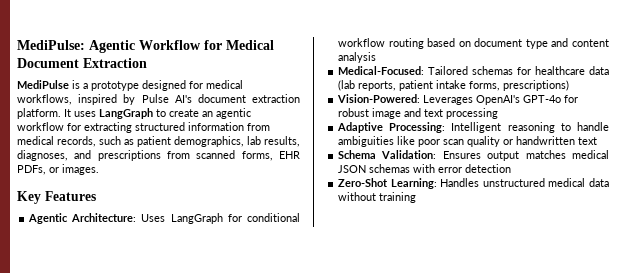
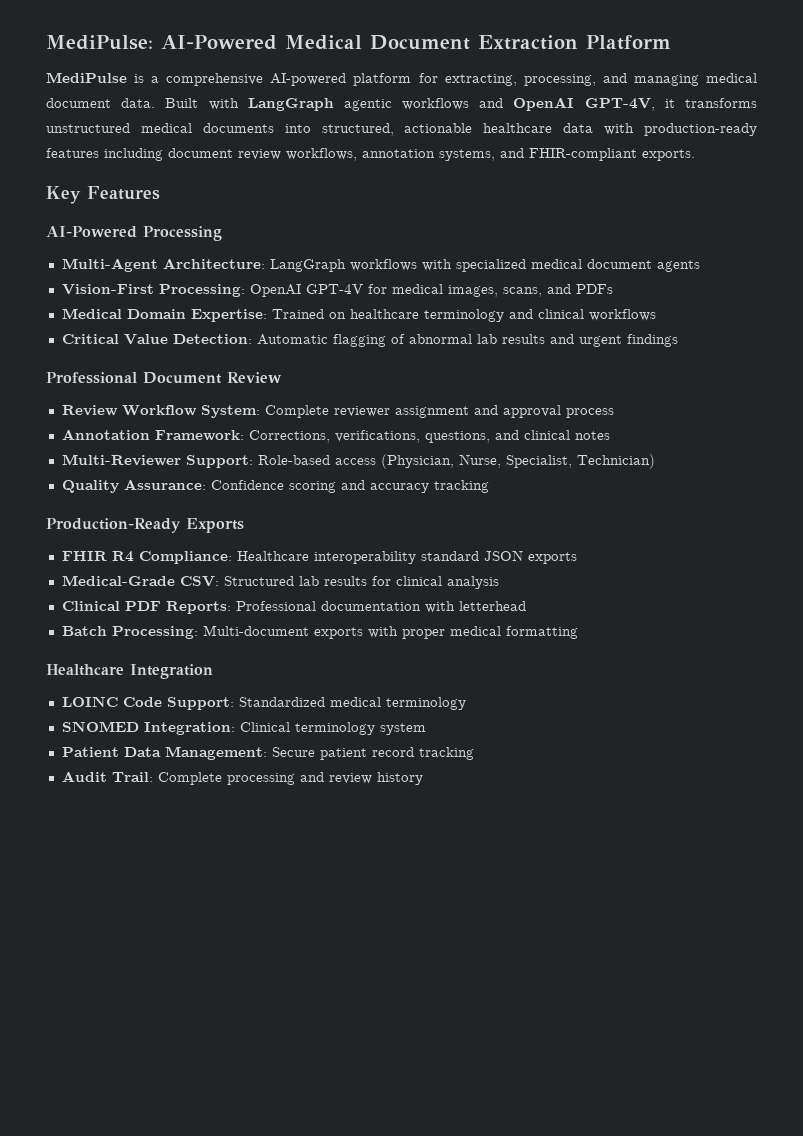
- MediPulse: Agentic Workflow for Medical Document Extraction
+ MediPulse: AI-Powered Medical Document Extraction Platform
- MediPulse is a prototype designed for medical workflows, inspired by Pulse AI's document extraction platform. It uses LangGraph to create an agentic workflow for extracting structured information from medical records, such as patient demographics, lab results, diagnoses, and prescriptions from scanned forms, EHR PDFs, or images.
+ MediPulse is a comprehensive AI-powered platform for extracting, processing, and managing medical document data. Built with LangGraph agentic workflows and OpenAI GPT-4V, it transforms unstructured medical documents into structured, actionable healthcare data with production-ready features including document review workflows, annotation systems, and FHIR-compliant exports.
  Key Features
- Agentic Architecture: Uses LangGraph for conditional workflow routing based on document type and content analysis
- Medical-Focused: Tailored schemas for healthcare data (lab reports, patient intake forms, prescriptions)
- Vision-Powered: Leverages OpenAI's GPT-4o for robust image and text processing
- Adaptive Processing: Intelligent reasoning to handle ambiguities like poor scan quality or handwritten text
- Schema Validation: Ensures output matches medical JSON schemas with error detection
- Zero-Shot Learning: Handles unstructured medical data without training
+ AI-Powered Processing
+ Multi-Agent Architecture: LangGraph workflows with specialized medical document agents
+ Vision-First Processing: OpenAI GPT-4V for medical images, scans, and PDFs
+ Medical Domain Expertise: Trained on healthcare terminology and clinical workflows
+ Critical Value Detection: Automatic flagging of abnormal lab results and urgent findings
+ Professional Document Review
+ Review Workflow System: Complete reviewer assignment and approval process
+ Annotation Framework: Corrections, verifications, questions, and clinical notes
+ Multi-Reviewer Support: Role-based access (Physician, Nurse, Specialist, Technician)
+ Quality Assurance: Confidence scoring and accuracy tracking
+ Production-Ready Exports
+ FHIR R4 Compliance: Healthcare interoperability standard JSON exports
+ Medical-Grade CSV: Structured lab results for clinical analysis
+ Clinical PDF Reports: Professional documentation with letterhead
+ Batch Processing: Multi-document exports with proper medical formatting
+ Healthcare Integration
+ LOINC Code Support: Standardized medical terminology
+ SNOMED Integration: Clinical terminology system
+ Patient Data Management: Secure patient record tracking
+ Audit Trail: Complete processing and review history

